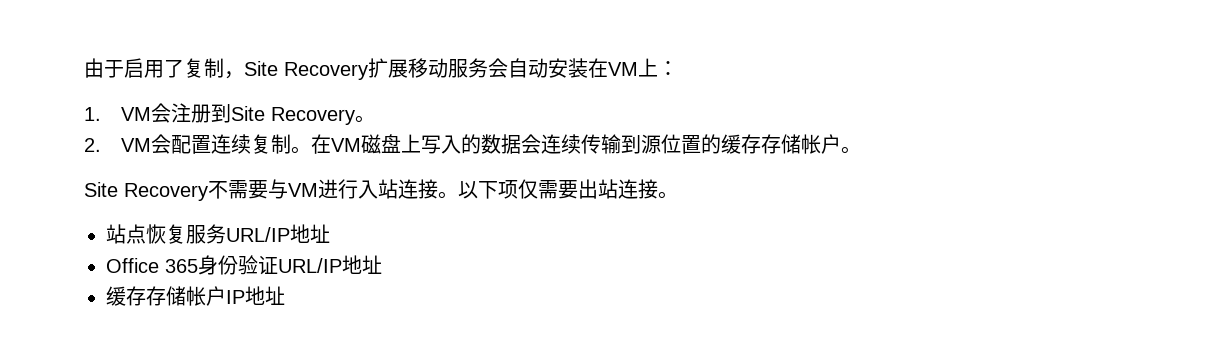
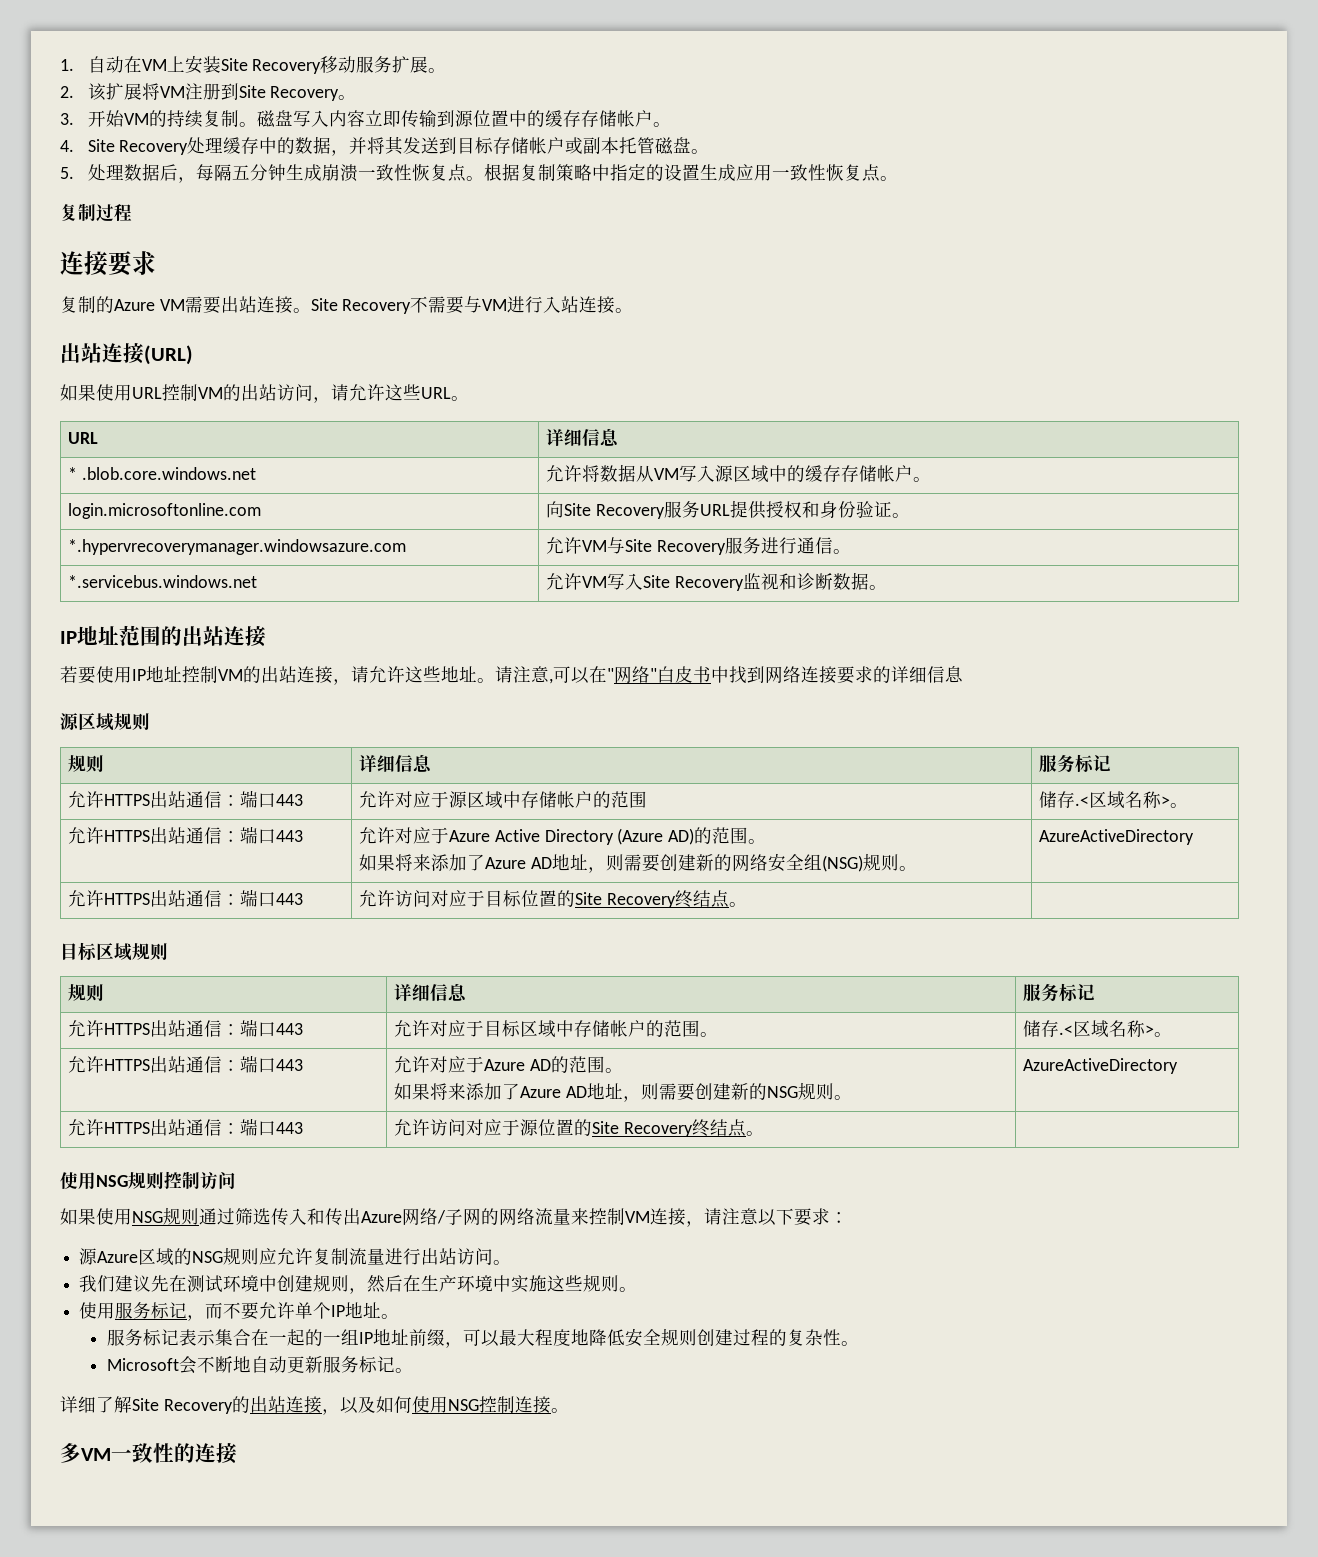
- 由于启用了复制，Site Recovery扩展移动服务会自动安装在VM上：
- 1. VM会注册到Site Recovery。
- 2. VM会配置连续复制。在VM磁盘上写入的数据会连续传输到源位置的缓存存储帐户。
- Site Recovery不需要与VM进行入站连接。以下项仅需要出站连接。
- 站点恢复服务URL/IP地址
- Office 365身份验证URL/IP地址
- 缓存存储帐户IP地址
+ 1.自动在VM上安装Site Recovery移动服务扩展。
+ 2.该扩展将VM注册到Site Recovery。
+ 3.开始VM的持续复制。磁盘写入内容立即传输到源位置中的缓存存储帐户。
+ 4. Site Recovery处理缓存中的数据，并将其发送到目标存储帐户或副本托管磁盘。
+ 5.处理数据后，每隔五分钟生成崩溃一致性恢复点。根据复制策略中指定的设置生成应用一致性恢复点。
+ 复制过程
+ 连接要求
+ 复制的Azure VM需要出站连接。Site Recovery不需要与VM进行入站连接。
+ 出站连接(URL)
+ 如果使用URL控制VM的出站访问，请允许这些URL。
+ URL | 详细信息
+ * .blob.core.windows.net | 允许将数据从VM写入源区域中的缓存存储帐户。
+ login.microsoftonline.com | 向Site Recovery服务URL提供授权和身份验证。
+ *.hypervrecoverymanager.windowsazure.com | 允许VM与Site Recovery服务进行通信。
+ *.servicebus.windows.net | 允许VM写入Site Recovery监视和诊断数据。
+ IP地址范围的出站连接
+ 若要使用IP地址控制VM的出站连接，请允许这些地址。请注意,可以在"网络"白皮书中找到网络连接要求的详细信息
+ 源区域规则
+ 规则 | 详细信息 | 服务标记
+ 允许HTTPS出站通信：端口443 | 允许对应于源区域中存储帐户的范围 | 储存.<区域名称>。
+ 允许HTTPS出站通信：端口443 | 允许对应于Azure Active Directory (Azure AD)的范围。
+ 如果将来添加了Azure AD地址，则需要创建新的网络安全组(NSG)规则。 | AzureActiveDirectory
+ 允许HTTPS出站通信：端口443 | 允许访问对应于目标位置的Site Recovery终结点。 |
+ 目标区域规则
+ 规则 | 详细信息 | 服务标记
+ 允许HTTPS出站通信：端口443 | 允许对应于目标区域中存储帐户的范围。 | 储存.<区域名称>。
+ 允许HTTPS出站通信：端口443 | 允许对应于Azure AD的范围。
+ 如果将来添加了Azure AD地址，则需要创建新的NSG规则。 | AzureActiveDirectory
+ 允许HTTPS出站通信：端口443 | 允许访问对应于源位置的Site Recovery终结点。 |
+ 使用NSG规则控制访问
+ 如果使用NSG规则通过筛选传入和传出Azure网络/子网的网络流量来控制VM连接，请注意以下要求：
+ 源Azure区域的NSG规则应允许复制流量进行出站访问。
+ 我们建议先在测试环境中创建规则，然后在生产环境中实施这些规则。
+ 使用服务标记，而不要允许单个IP地址。
+ 服务标记表示集合在一起的一组IP地址前缀，可以最大程度地降低安全规则创建过程的复杂性。
+ Microsoft会不断地自动更新服务标记。
+ 详细了解Site Recovery的出站连接，以及如何使用NSG控制连接。
+ 多VM一致性的连接

